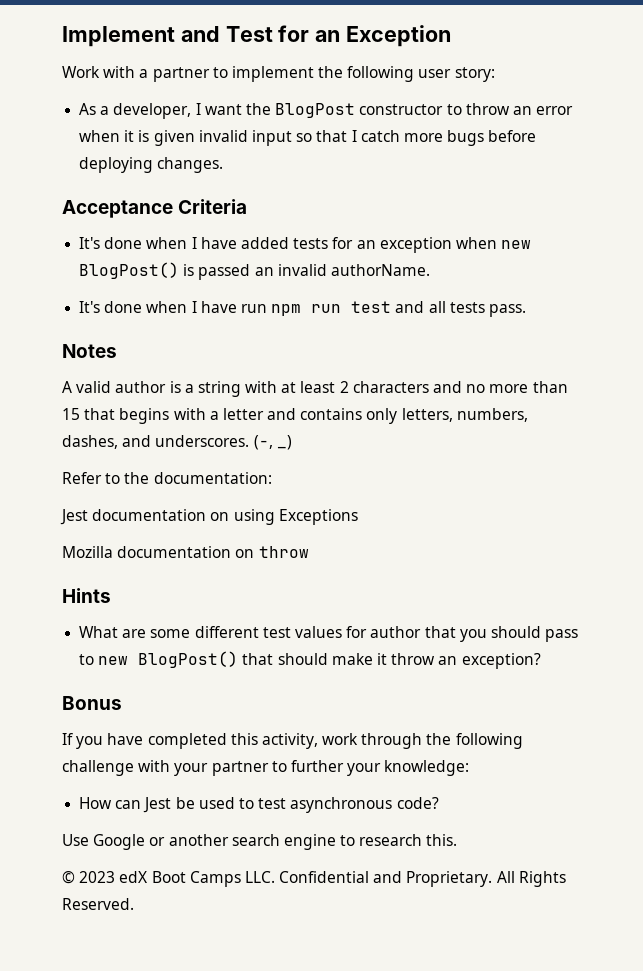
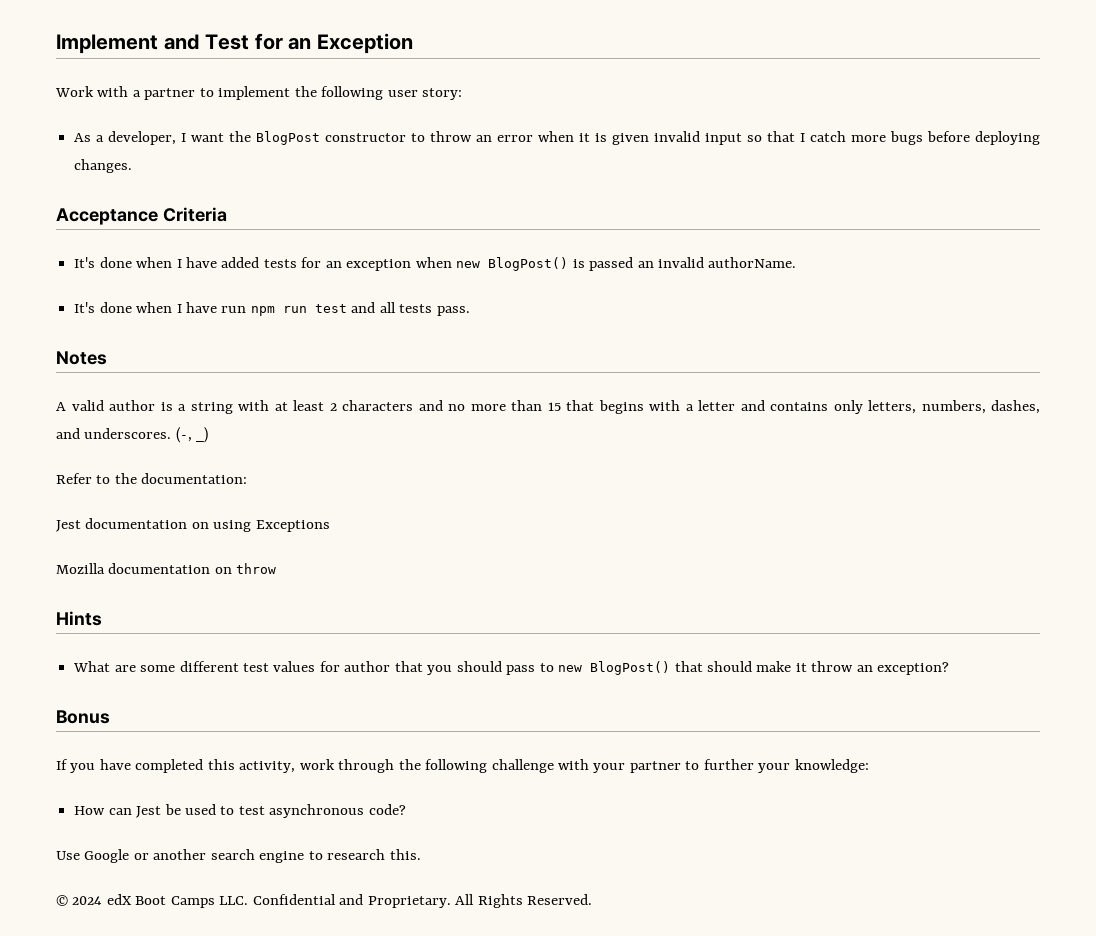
- © 2023 edX Boot Camps LLC. Confidential and Proprietary.
+ © 2024 edX Boot Camps LLC. Confidential and Proprietary.

